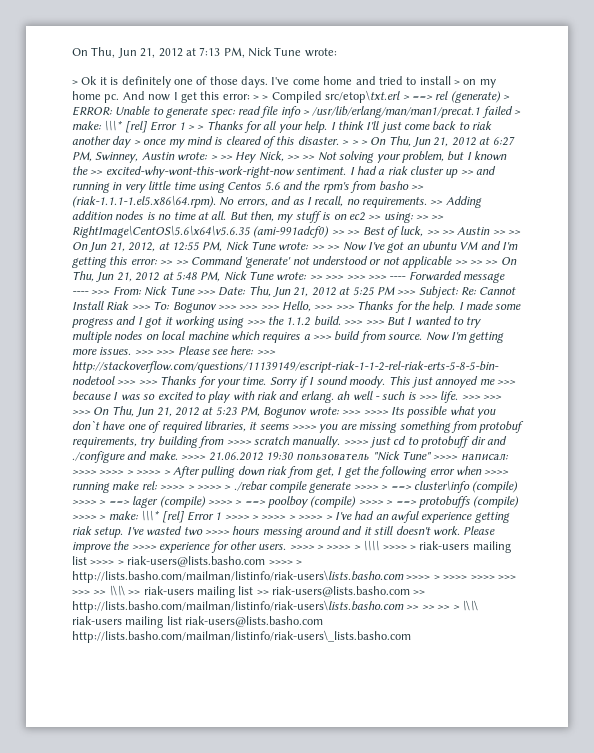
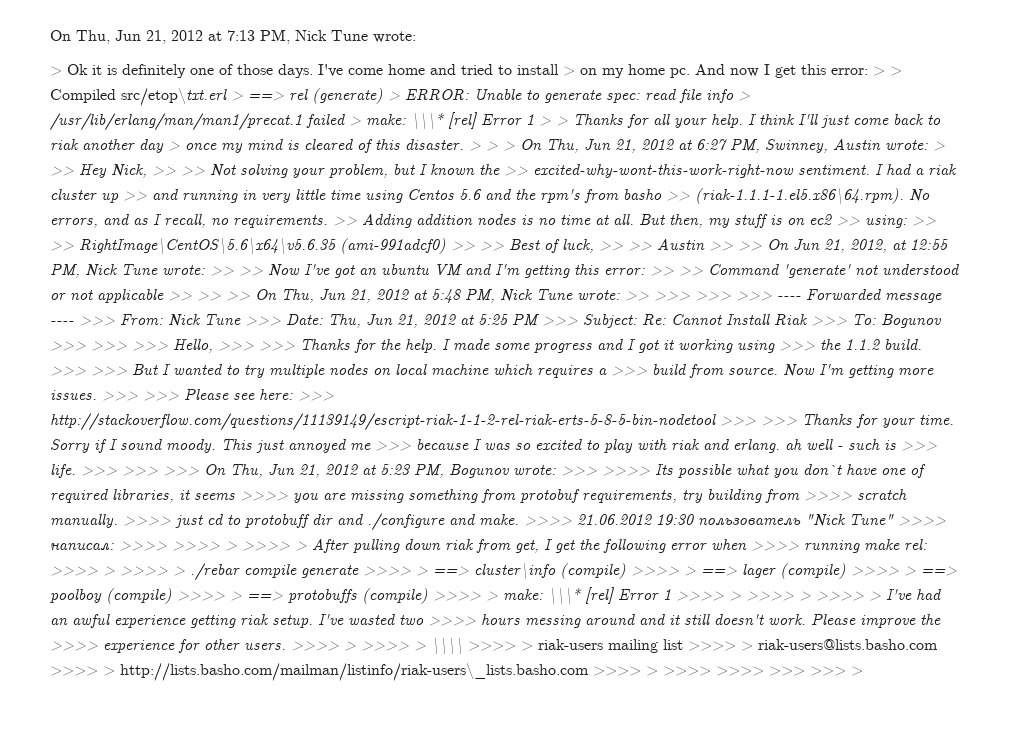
- >>>> > >>>> > \\\\ >>>> > riak-users mailing list >>>> > riak-users@lists.basho.com >>>> > http://lists.basho.com/mailman/listinfo/riak-users\lists.basho.com >>>> > >>>> >>>> >>> >>> >> \\\\ >> riak-users mailing list >> riak-users@lists.basho.com >> http://lists.basho.com/mailman/listinfo/riak-users\lists.basho.com >> >> >> > \\\\ riak-users mailing list riak-users@lists.basho.com http://lists.basho.com/mailman/listinfo/riak-users\_lists.basho.com
+ >>>> > >>>> > \\\\ >>>> > riak-users mailing list >>>> > riak-users@lists.basho.com >>>> > http://lists.basho.com/mailman/listinfo/riak-users\_lists.basho.com >>>> > >>>> >>>> >>> >>> >

